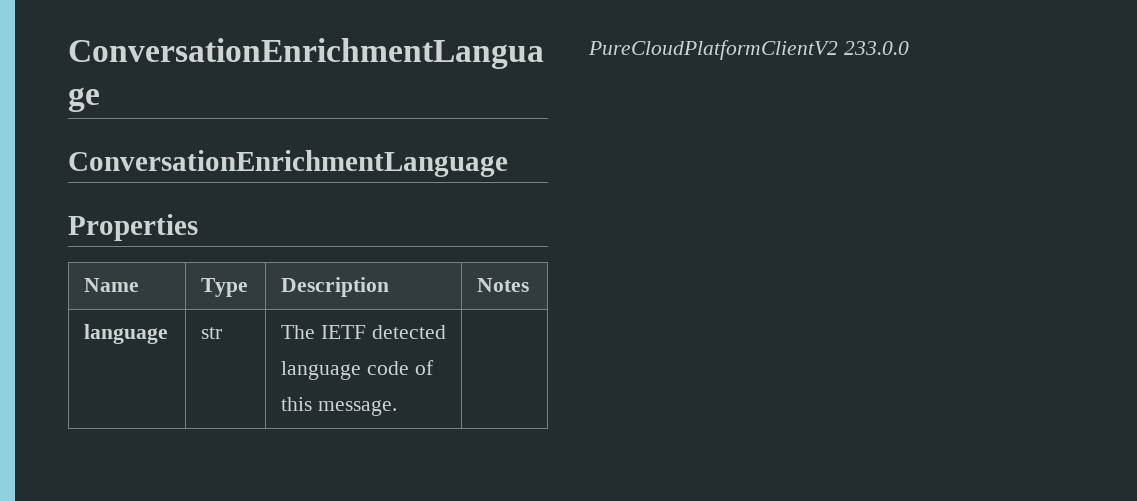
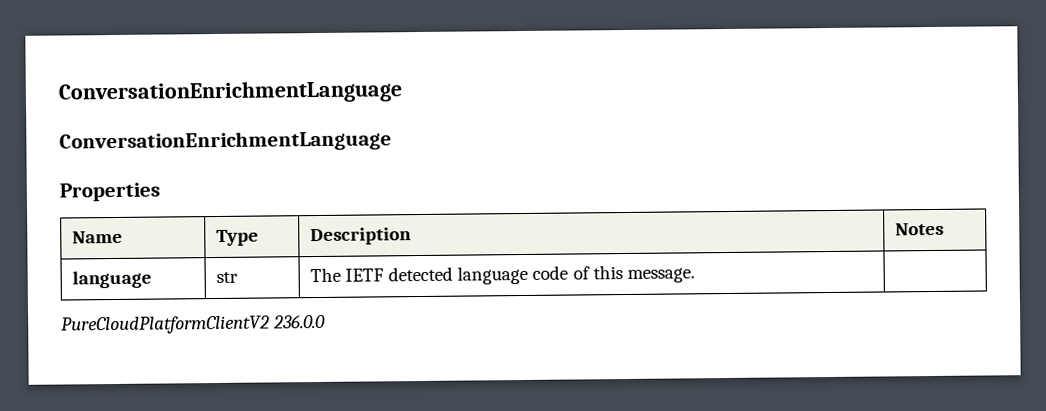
- PureCloudPlatformClientV2 233.0.0
+ PureCloudPlatformClientV2 236.0.0

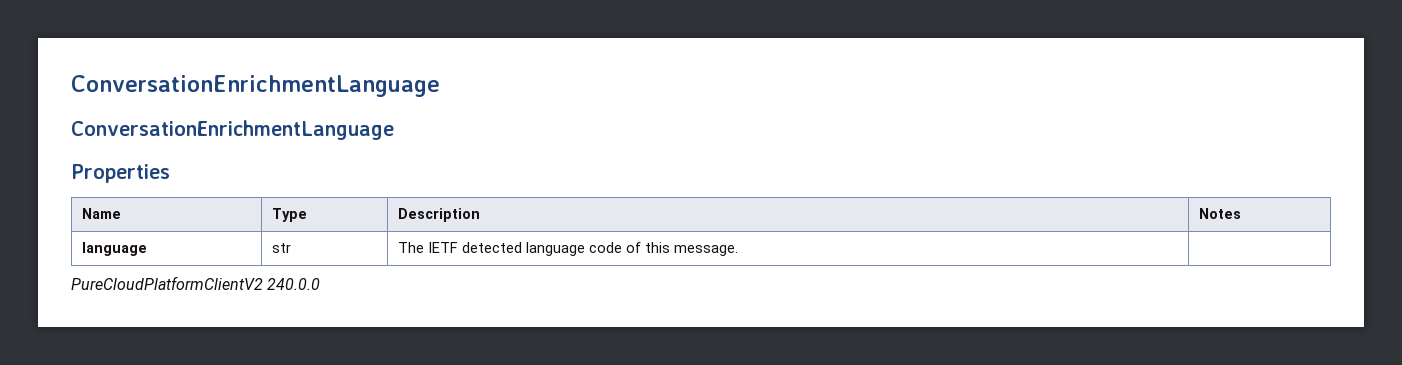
- PureCloudPlatformClientV2 236.0.0
+ PureCloudPlatformClientV2 240.0.0

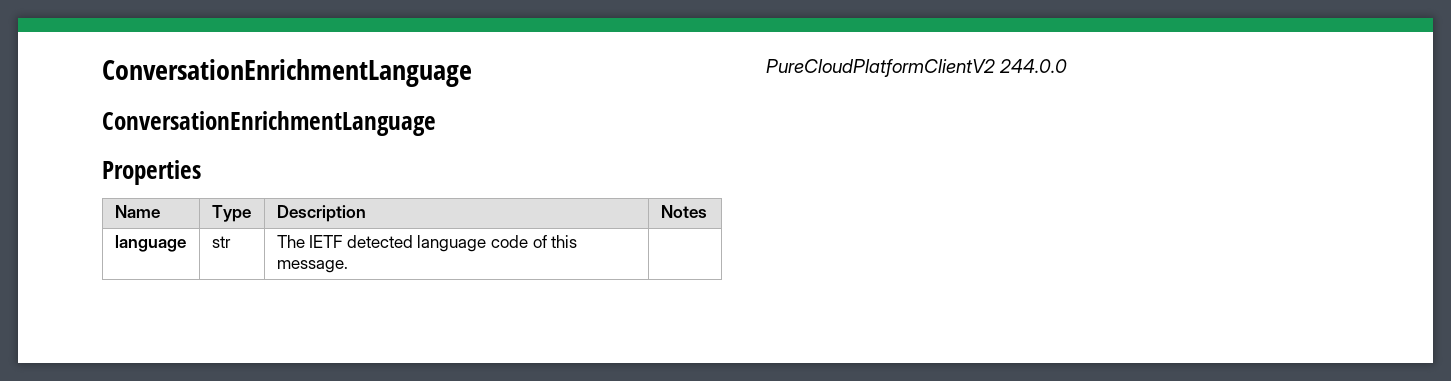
- PureCloudPlatformClientV2 240.0.0
+ PureCloudPlatformClientV2 244.0.0

